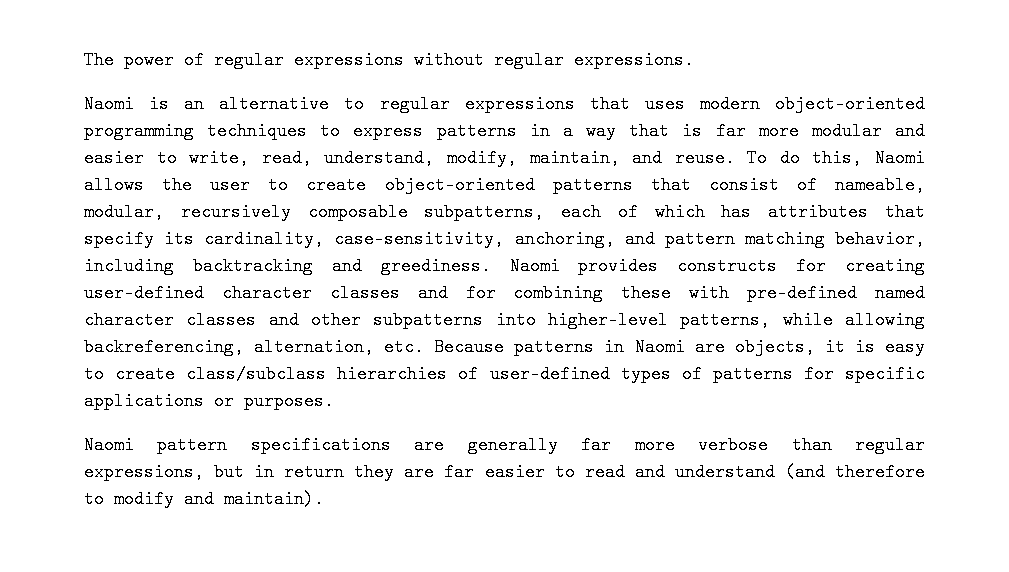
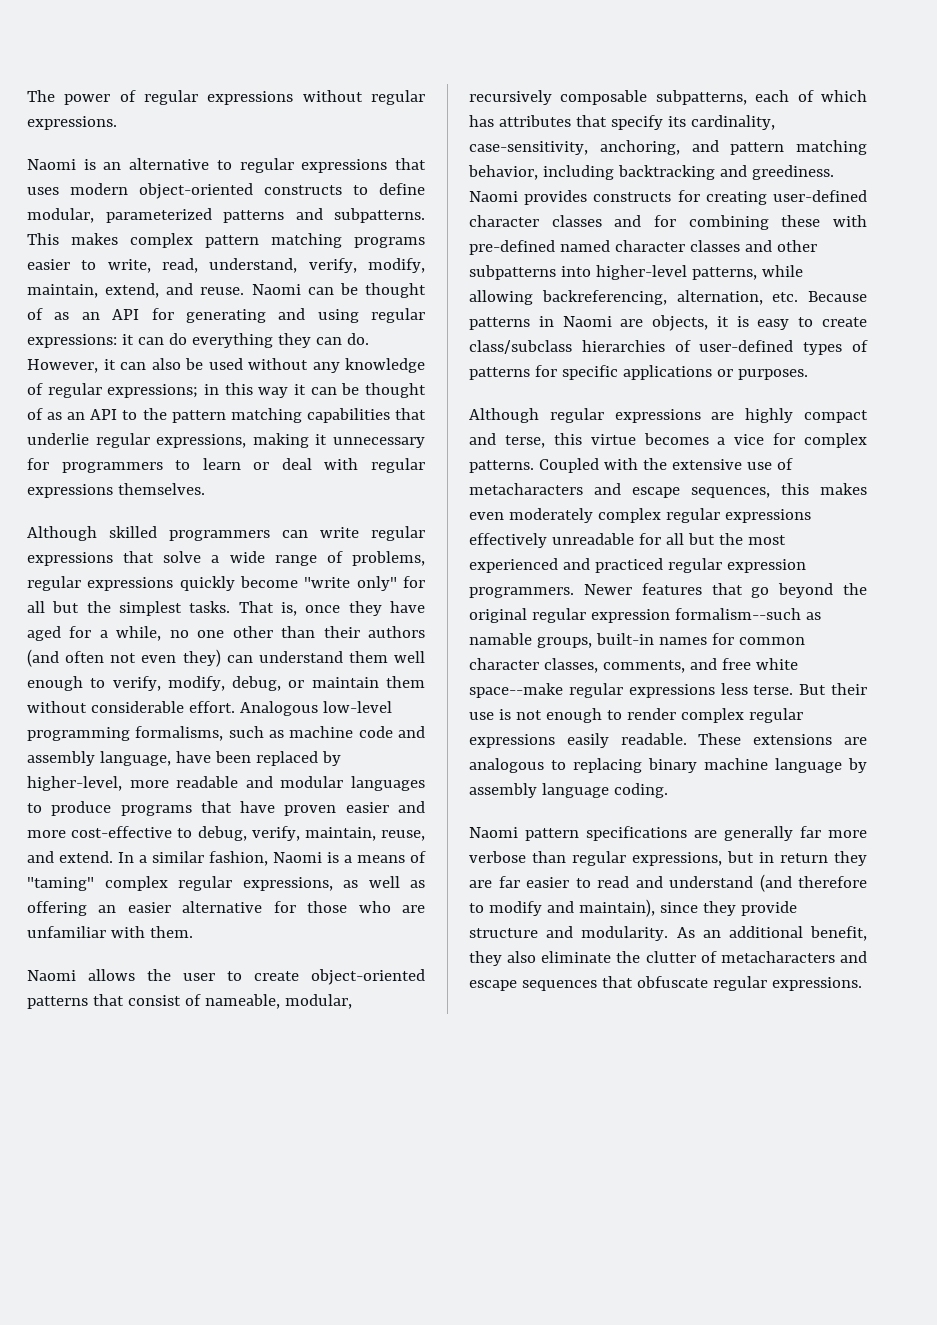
- Naomi is an alternative to regular expressions that uses modern object-oriented programming techniques to express patterns in a way that is far more modular and easier to write, read, understand, modify, maintain, and reuse.
+ Naomi is an alternative to regular expressions that uses modern object-oriented constructs to define modular, parameterized patterns and subpatterns. This makes complex pattern matching programs easier to write, read, understand, verify, modify, maintain, extend, and reuse.
- To do this, Naomi allows the user to create object-oriented patterns that consist of nameable, modular, recursively composable subpatterns, each of which has attributes that specify its cardinality, case-sensitivity, anchoring, and pattern matching behavior, including backtracking and greediness.
+ Naomi can be thought of as an API for generating and using regular expressions: it can do everything they can do. However, it can also be used without any knowledge of regular expressions; in this way it can be thought of as an API to the pattern matching capabilities that underlie regular expressions, making it unnecessary for programmers to learn or deal with regular expressions themselves.
+ Although skilled programmers can write regular expressions that solve a wide range of problems, regular expressions quickly become "write only" for all but the simplest tasks. That is, once they have aged for a while, no one other than their authors (and often not even they) can understand them well enough to verify, modify, debug, or maintain them without considerable effort. Analogous low-level programming formalisms, such as machine code and assembly language, have been replaced by higher-level, more readable and modular languages to produce programs that have proven easier and more cost-effective to debug, verify, maintain, reuse, and extend. In a similar fashion, Naomi is a means of "taming" complex regular expressions, as well as offering an easier alternative for those who are unfamiliar with them.
+ Naomi allows the user to create object-oriented patterns that consist of nameable, modular, recursively composable subpatterns, each of which has attributes that specify its cardinality, case-sensitivity, anchoring, and pattern matching behavior, including backtracking and greediness.
+ Although regular expressions are highly compact and terse, this virtue becomes a vice for complex patterns. Coupled with the extensive use of metacharacters and escape sequences, this makes even moderately complex regular expressions effectively unreadable for all but the most experienced and practiced regular expression programmers. Newer features that go beyond the original regular expression formalism--such as namable groups, built-in names for common character classes, comments, and free white space--make regular expressions less terse. But their use is not enough to render complex regular expressions easily readable. These extensions are analogous to replacing binary machine language by assembly language coding.
- Naomi pattern specifications are generally far more verbose than regular expressions, but in return they are far easier to read and understand (and therefore to modify and maintain).
+ Naomi pattern specifications are generally far more verbose than regular expressions, but in return they are far easier to read and understand (and therefore to modify and maintain), since they provide structure and modularity. As an additional benefit, they also eliminate the clutter of metacharacters and escape sequences that obfuscate regular expressions.

